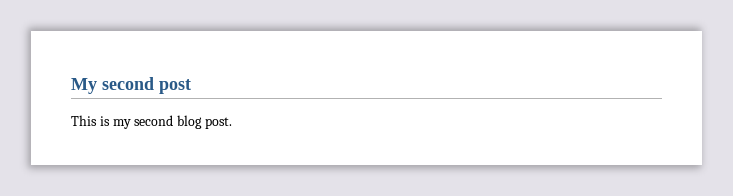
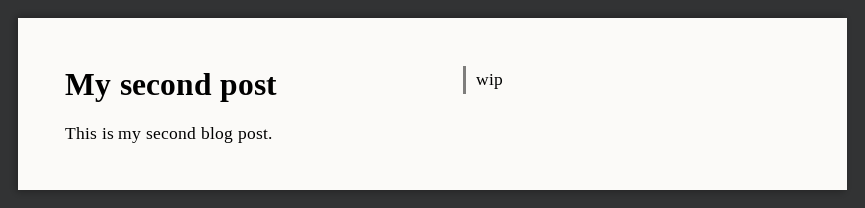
+ wip

